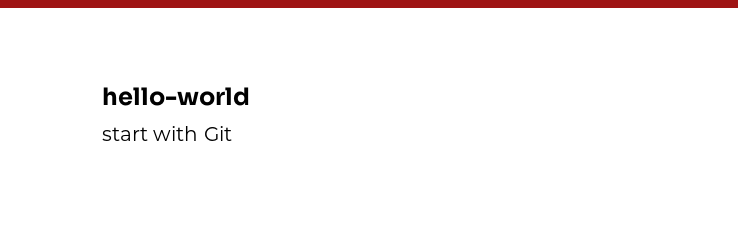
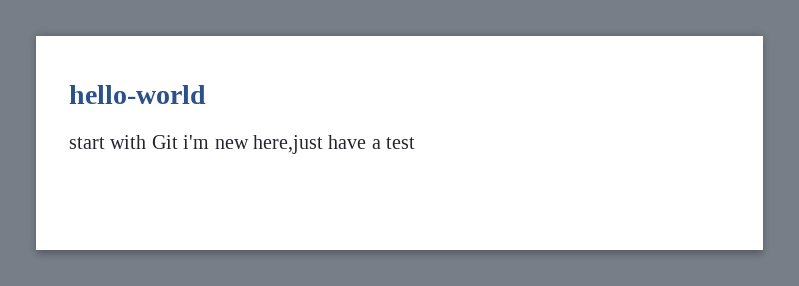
- start with Git
+ start with Git i'm new here,just have a test

